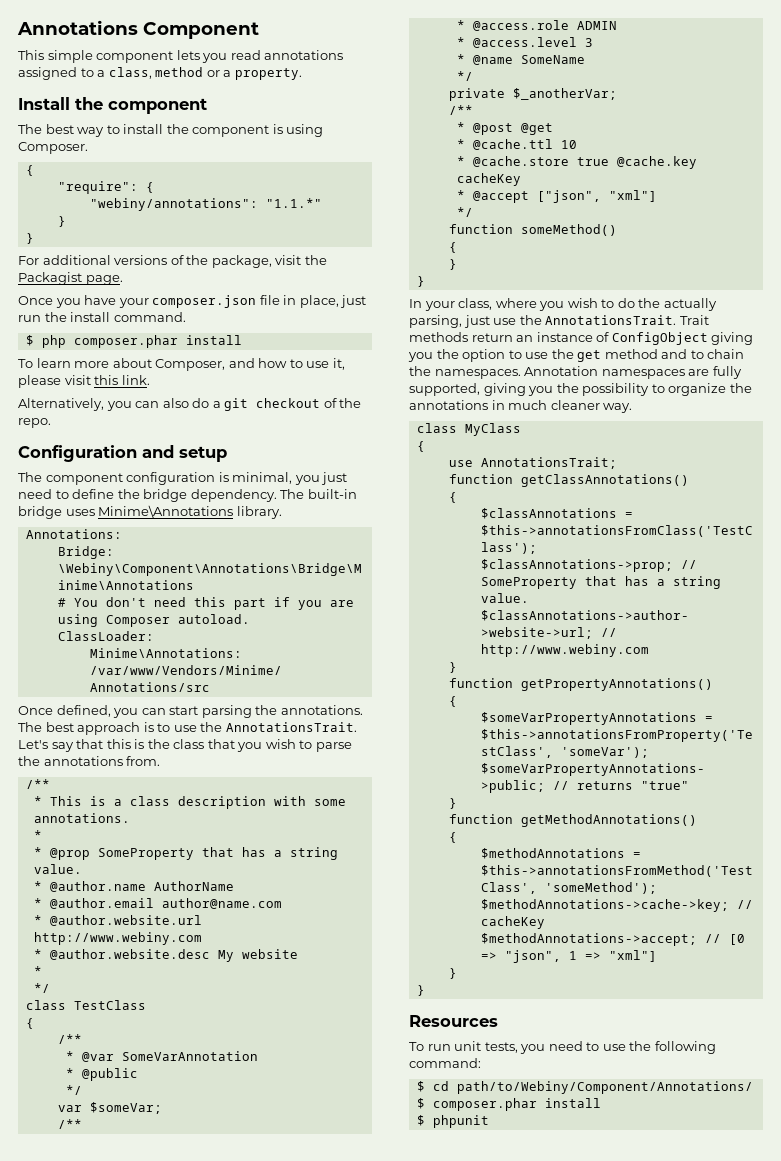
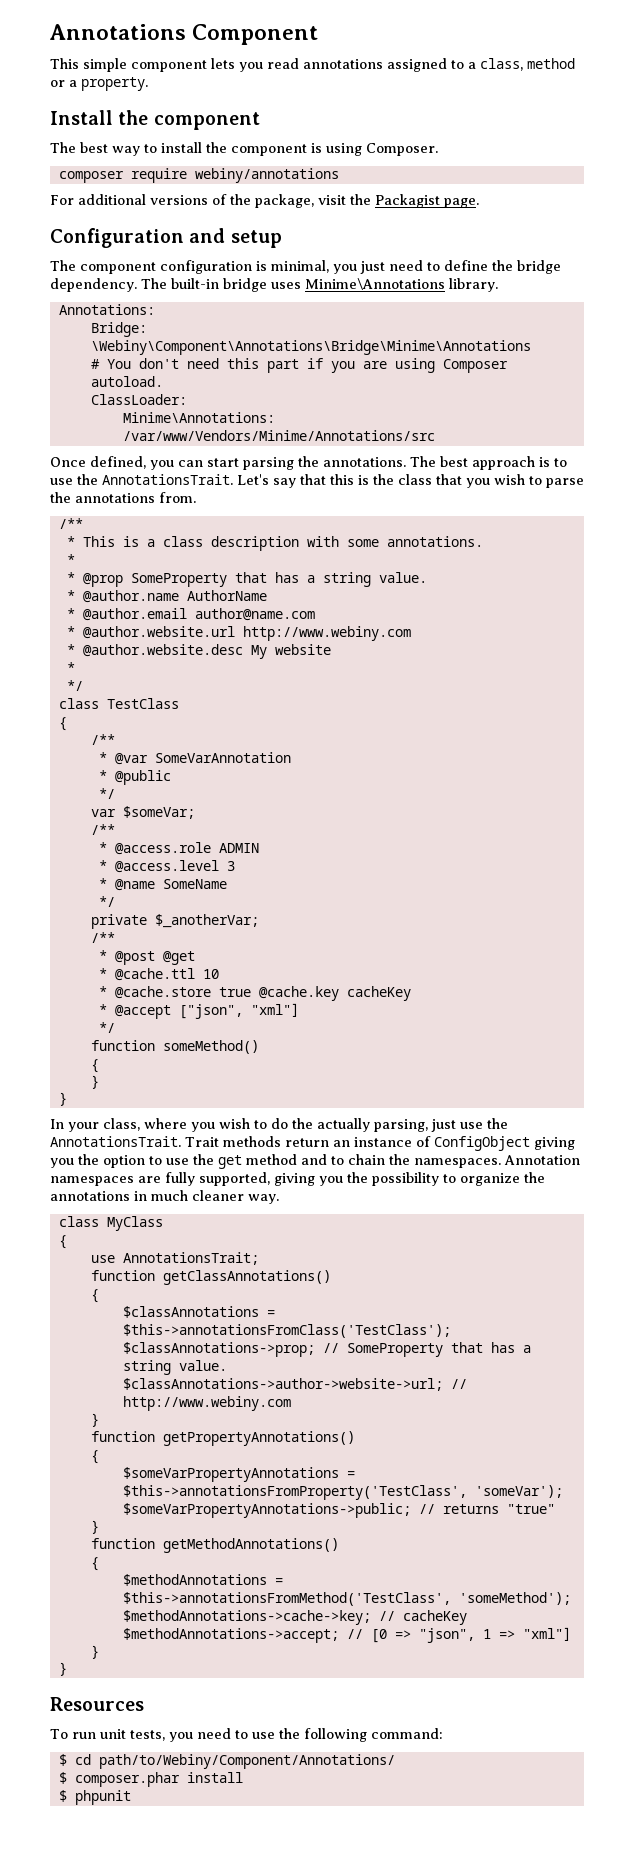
  The best way to install the component is using Composer.
- {
- "require": {
- "webiny/annotations": "1.1.*"
- }
- }
+ composer require webiny/annotations
- Once you have your composer.json file in place, just run the install command.
- $ php composer.phar install
- To learn more about Composer, and how to use it, please visit this link.
- Alternatively, you can also do a git checkout of the repo.

